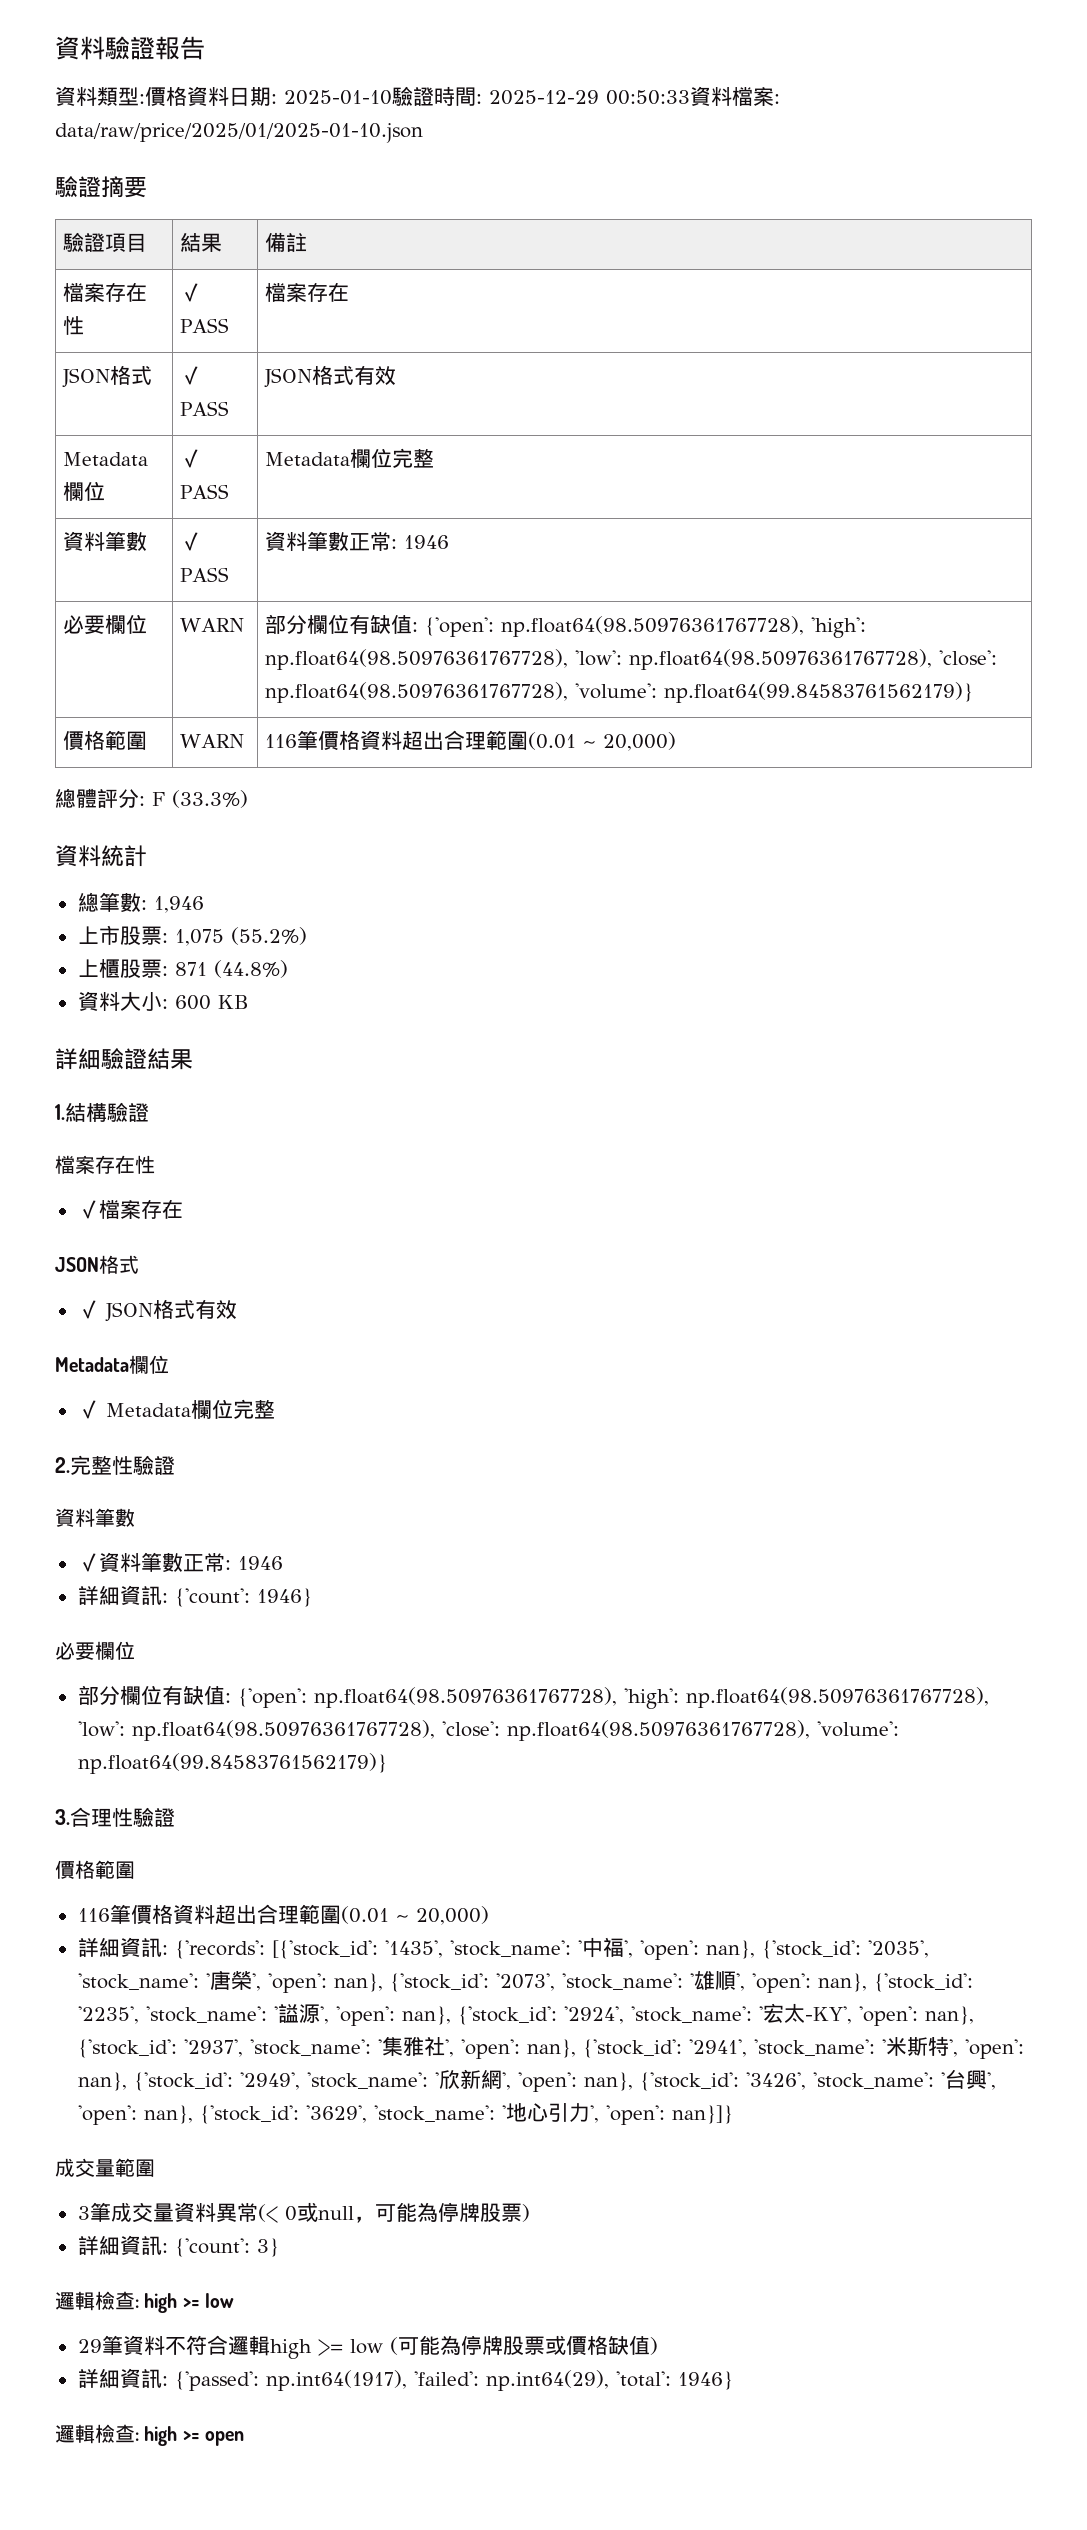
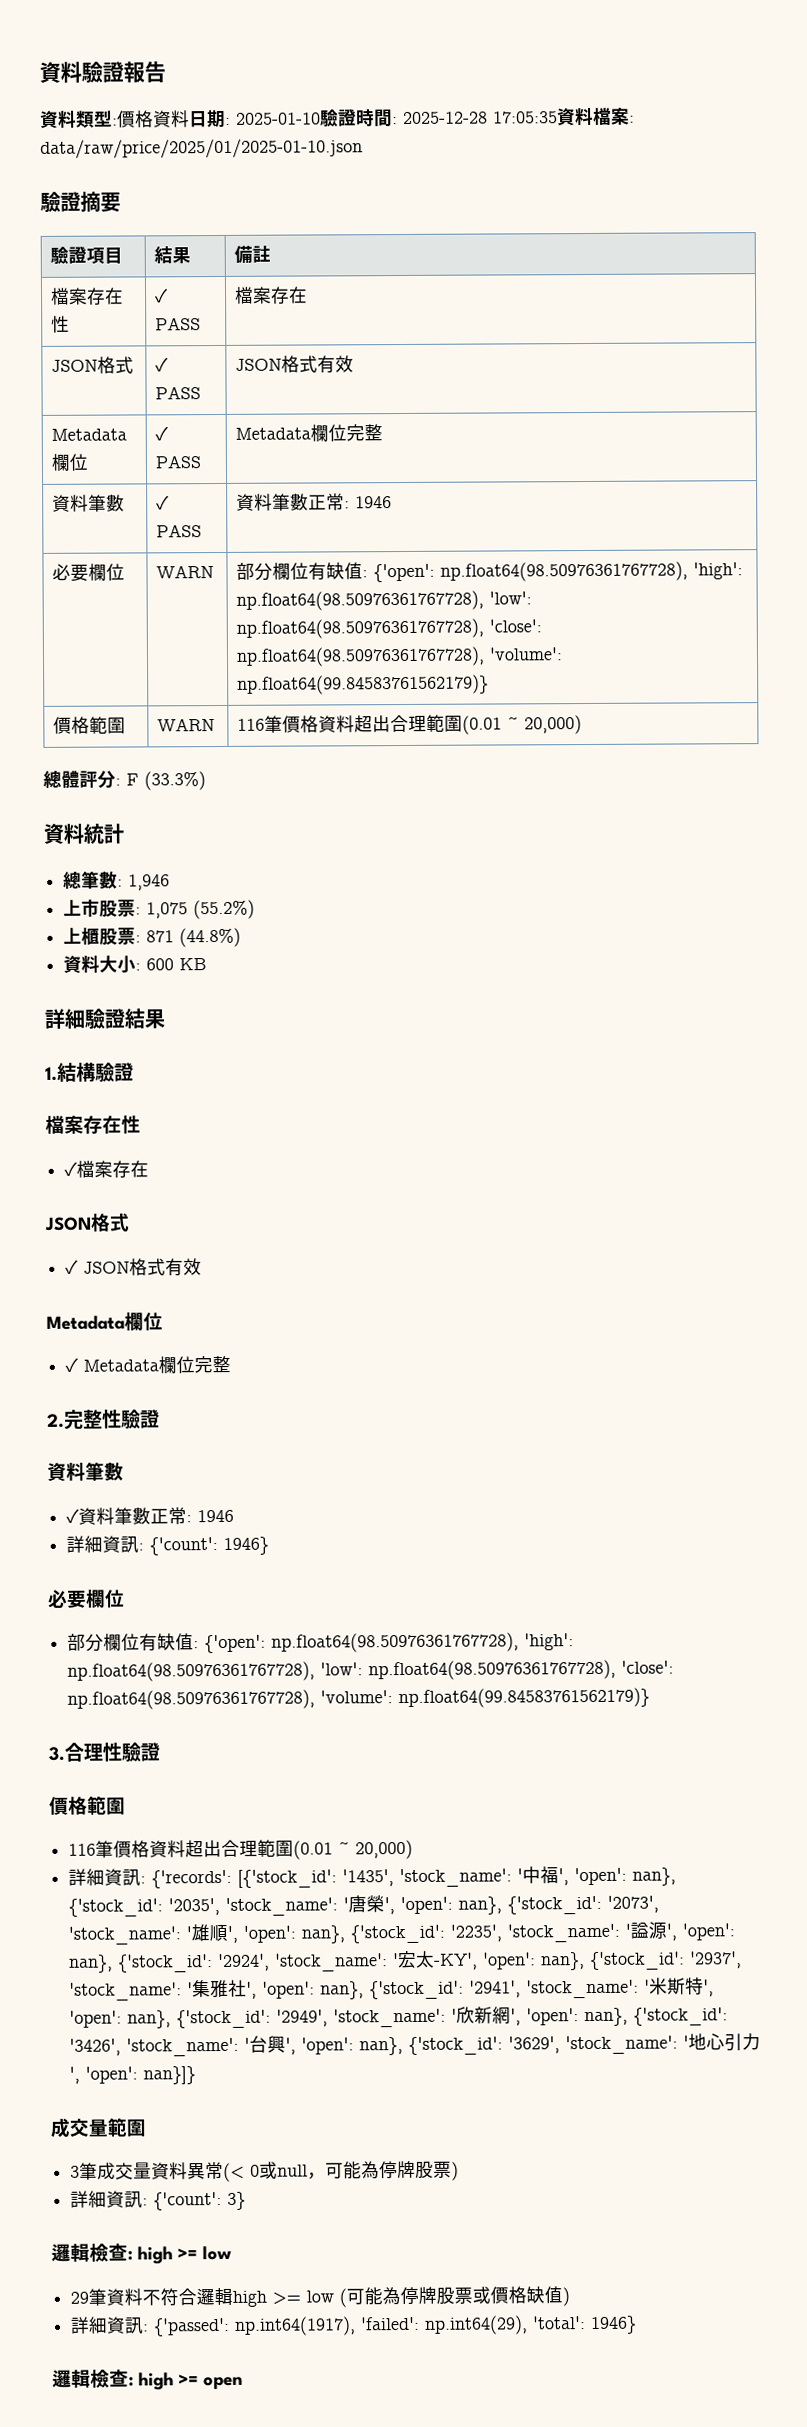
- 資料類型:價格資料日期: 2025-01-10驗證時間: 2025-12-29 00:50:33資料檔案: data/raw/price/2025/01/2025-01-10.json
+ 資料類型:價格資料日期: 2025-01-10驗證時間: 2025-12-28 17:05:35資料檔案: data/raw/price/2025/01/2025-01-10.json

